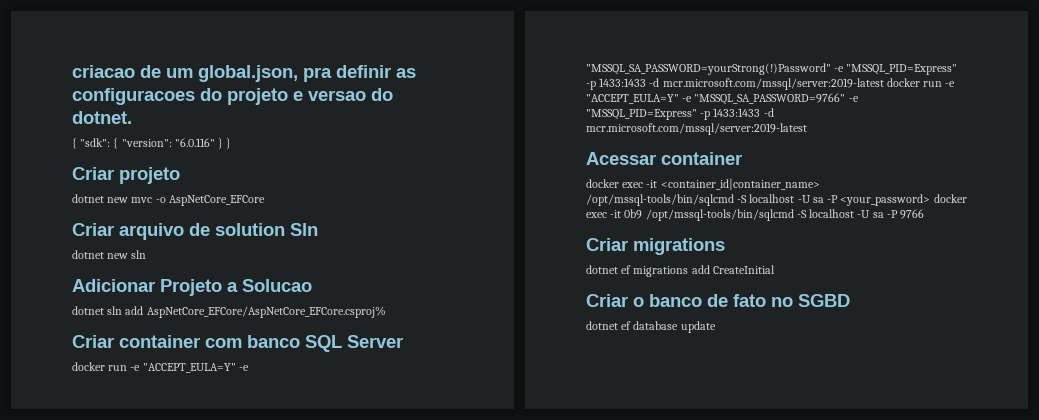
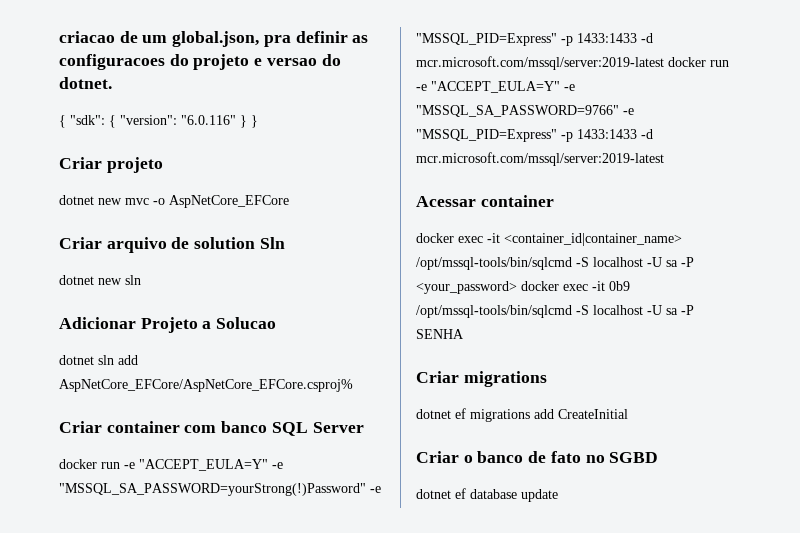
- docker exec -it <container_id|container_name> /opt/mssql-tools/bin/sqlcmd -S localhost -U sa -P <your_password> docker exec -it 0b9 /opt/mssql-tools/bin/sqlcmd -S localhost -U sa -P 9766
+ docker exec -it <container_id|container_name> /opt/mssql-tools/bin/sqlcmd -S localhost -U sa -P <your_password> docker exec -it 0b9 /opt/mssql-tools/bin/sqlcmd -S localhost -U sa -P SENHA

